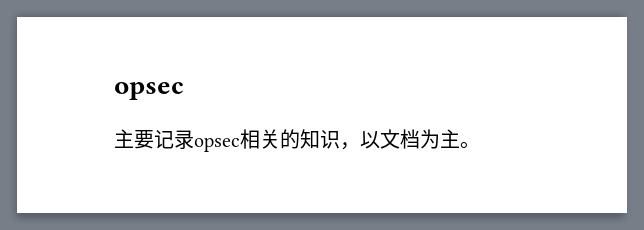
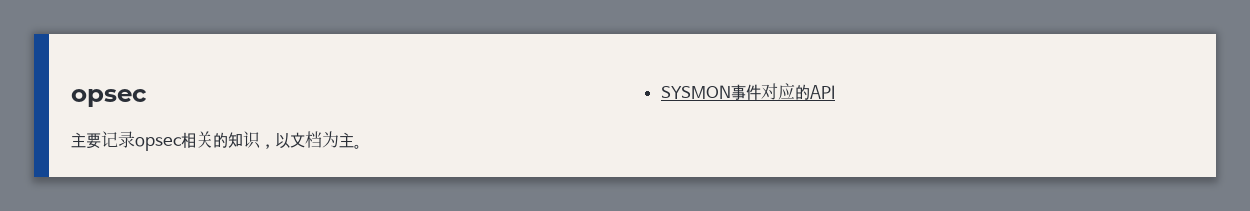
+ SYSMON事件对应的API

